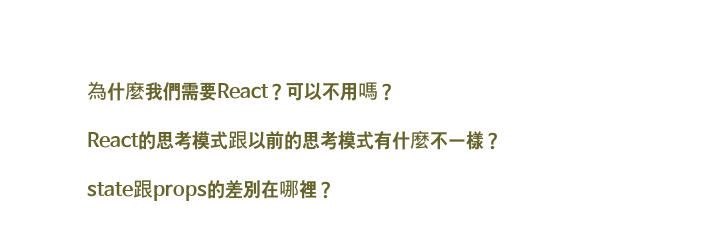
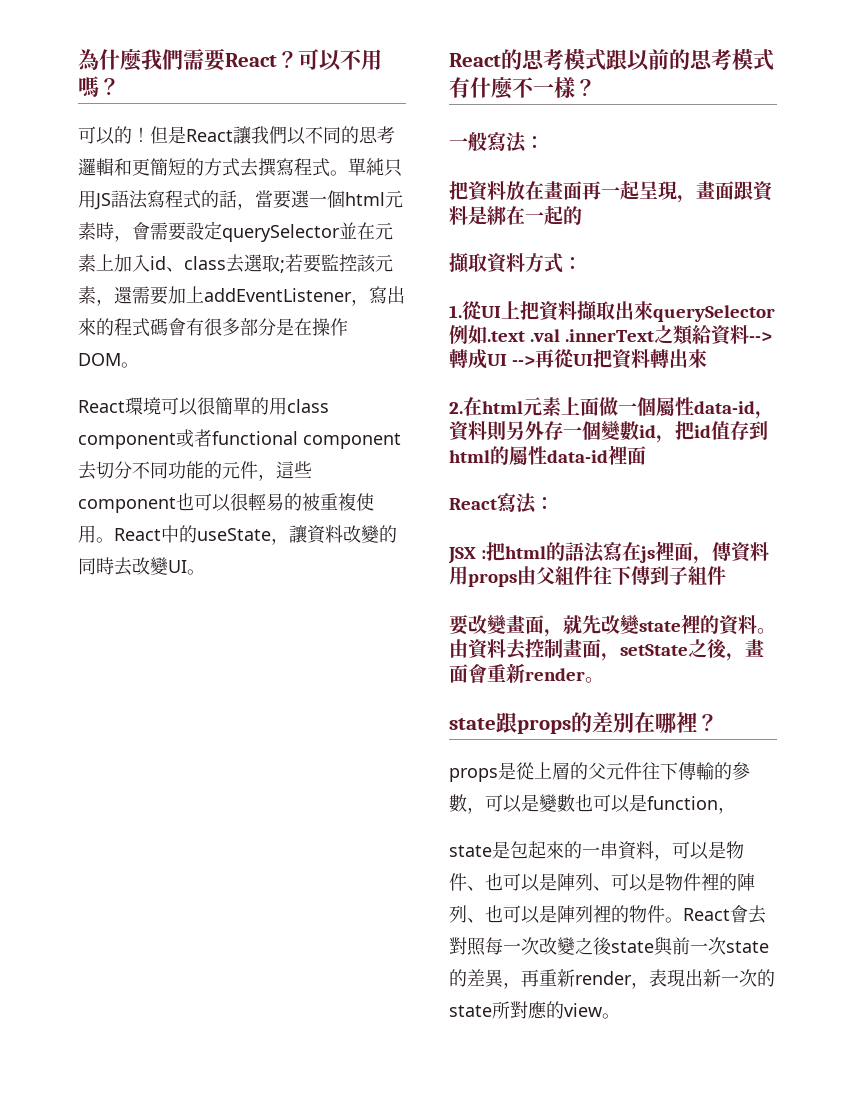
+ 可以的！但是React讓我們以不同的思考邏輯和更簡短的方式去撰寫程式。單純只用JS語法寫程式的話，當要選一個html元素時，會需要設定querySelector並在元素上加入id、class去選取;若要監控該元素，還需要加上addEventListener，寫出來的程式碼會有很多部分是在操作DOM。
+ React環境可以很簡單的用class component或者functional component去切分不同功能的元件，這些component也可以很輕易的被重複使用。React中的useState，讓資料改變的同時去改變UI。
+ 一般寫法：
+ 把資料放在畫面再一起呈現，畫面跟資料是綁在一起的
+ 擷取資料方式：
+ 1.從UI上把資料擷取出來querySelector例如.text .val .innerText之類給資料-->轉成UI -->再從UI把資料轉出來
+ 2.在html元素上面做一個屬性data-id，資料則另外存一個變數id，把id值存到html的屬性data-id裡面
+ React寫法：
+ JSX :把html的語法寫在js裡面，傳資料用props由父組件往下傳到子組件
+ 要改變畫面，就先改變state裡的資料。由資料去控制畫面，setState之後，畫面會重新render。
+ props是從上層的父元件往下傳輸的參數，可以是變數也可以是function，
+ state是包起來的一串資料，可以是物件、也可以是陣列、可以是物件裡的陣列、也可以是陣列裡的物件。React會去對照每一次改變之後state與前一次state的差異，再重新render，表現出新一次的state所對應的view。

